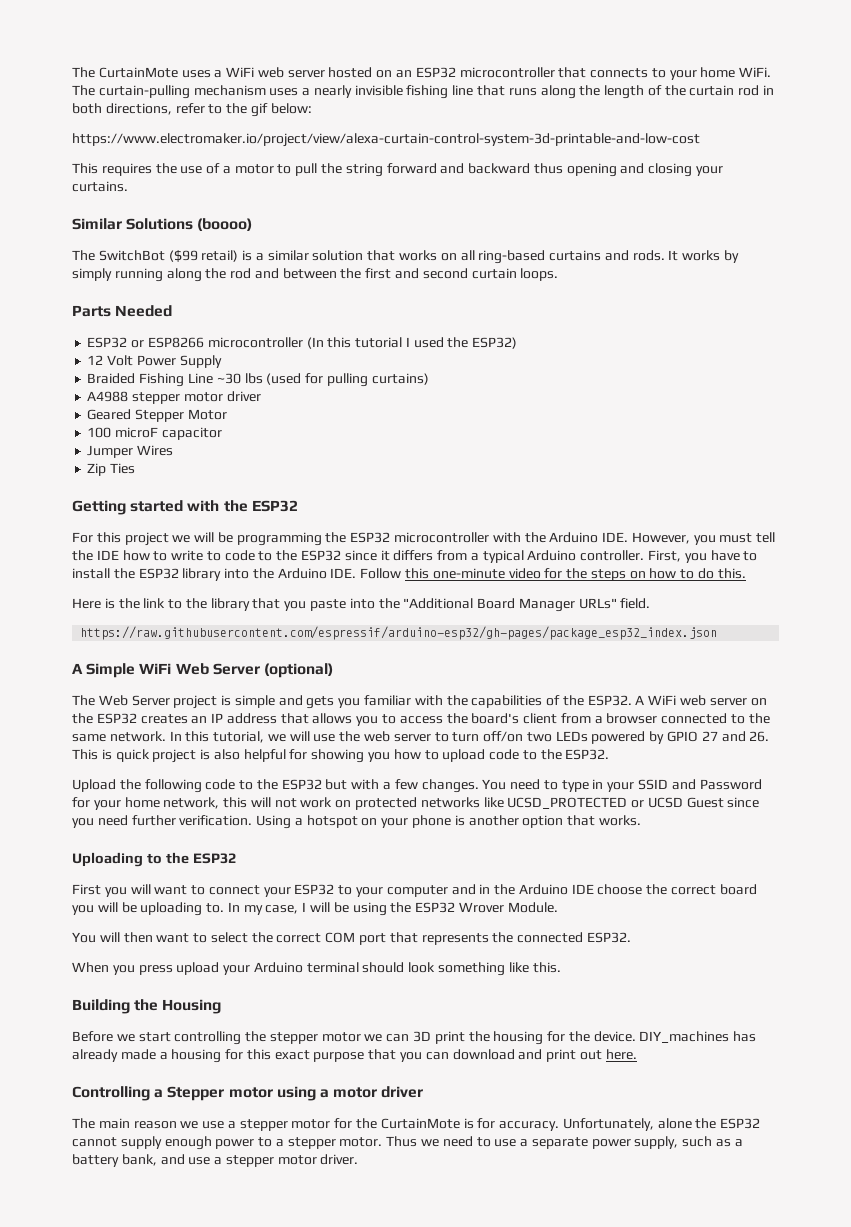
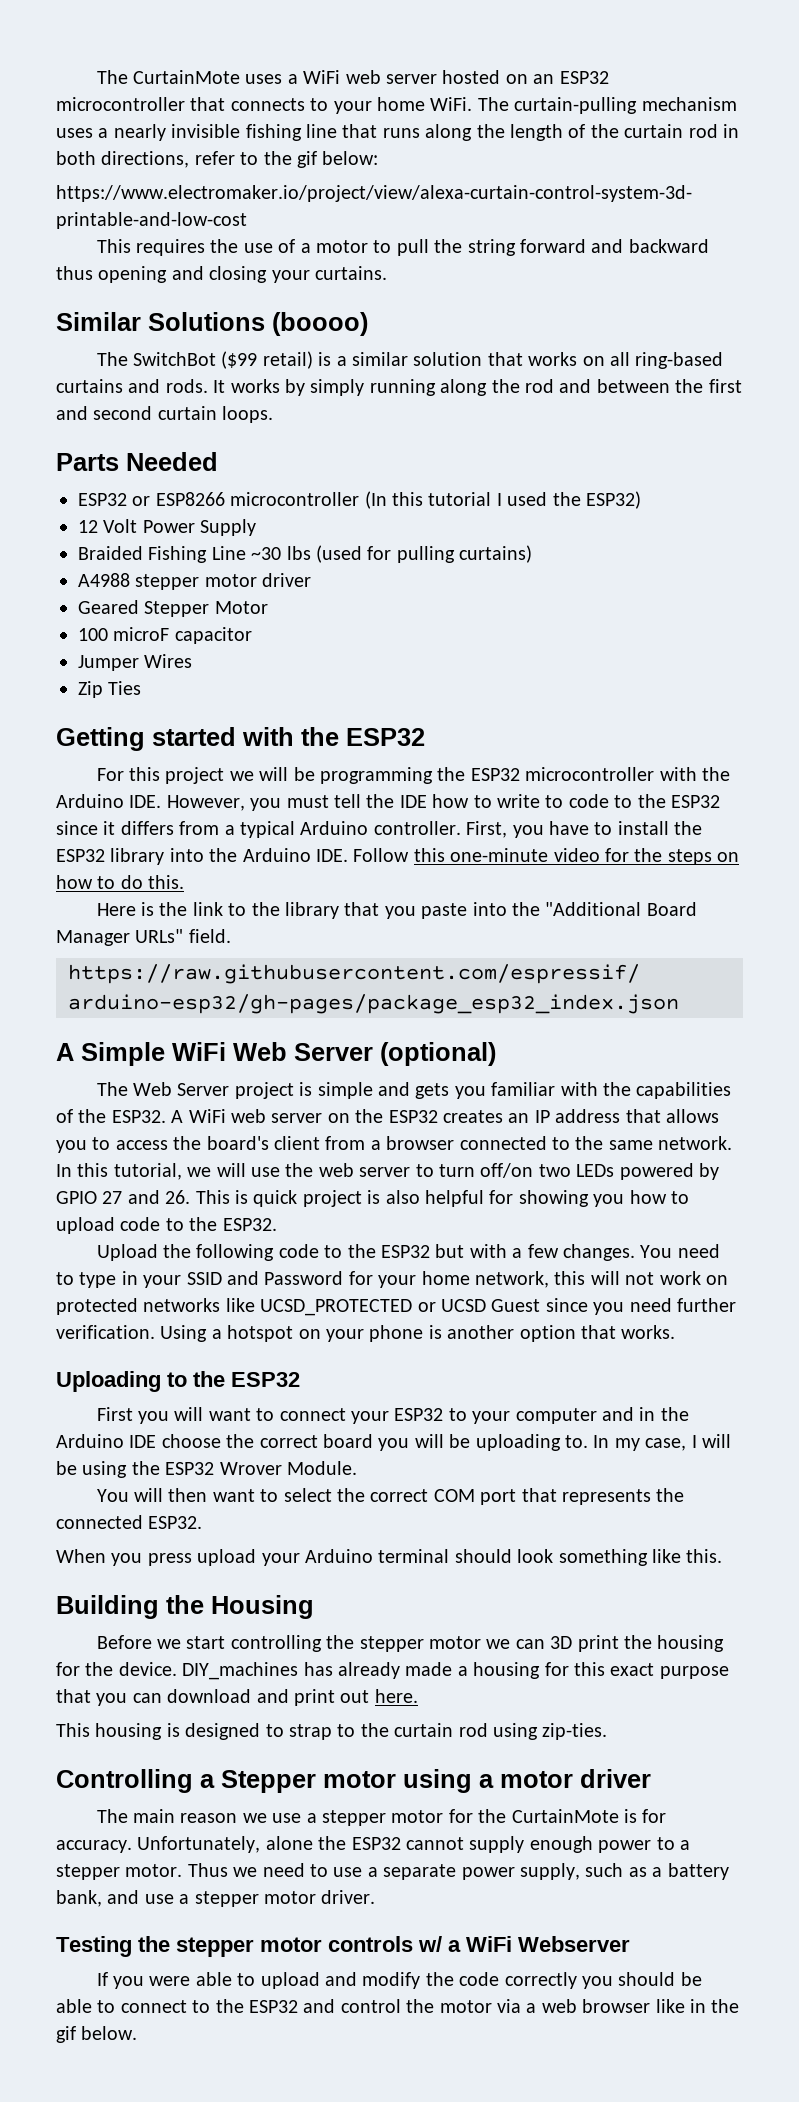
+ This housing is designed to strap to the curtain rod using zip-ties.
+ Testing the stepper motor controls w/ a WiFi Webserver
+ If you were able to upload and modify the code correctly you should be able to connect to the ESP32 and control the motor via a web browser like in the gif below.

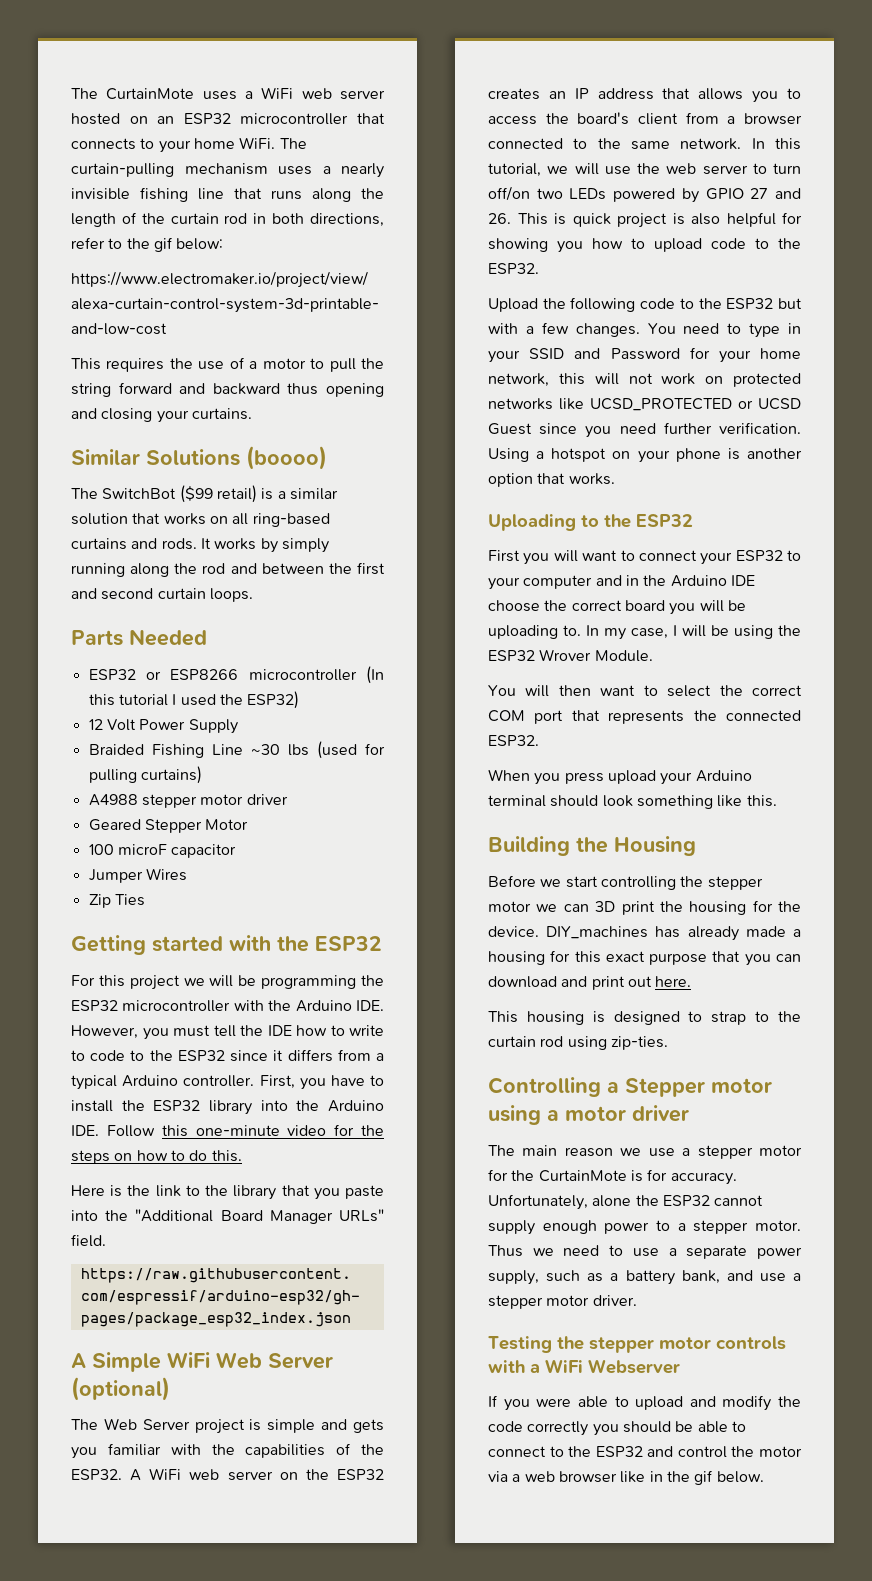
- Testing the stepper motor controls w/ a WiFi Webserver
+ Testing the stepper motor controls with a WiFi Webserver

